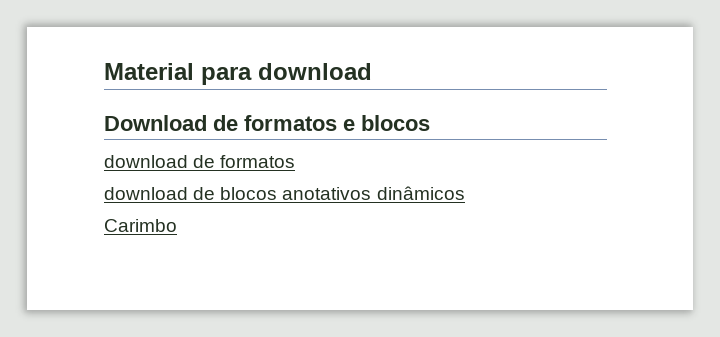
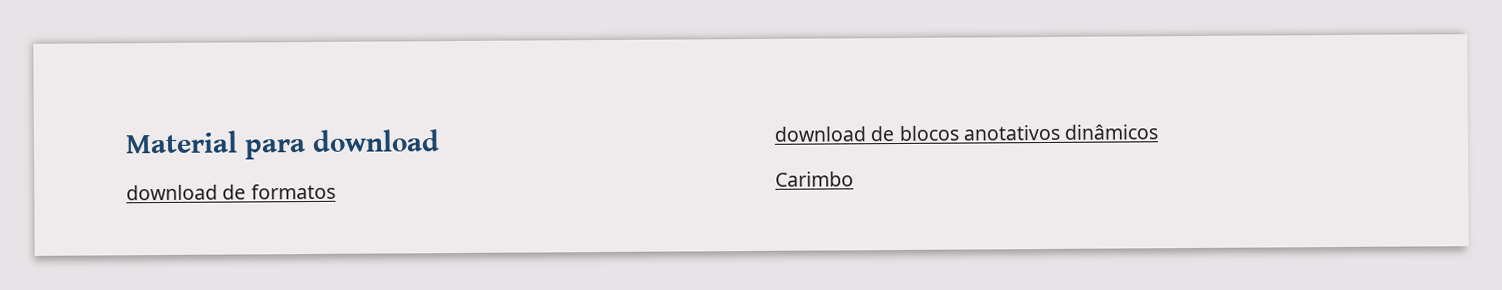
- Download de formatos e blocos

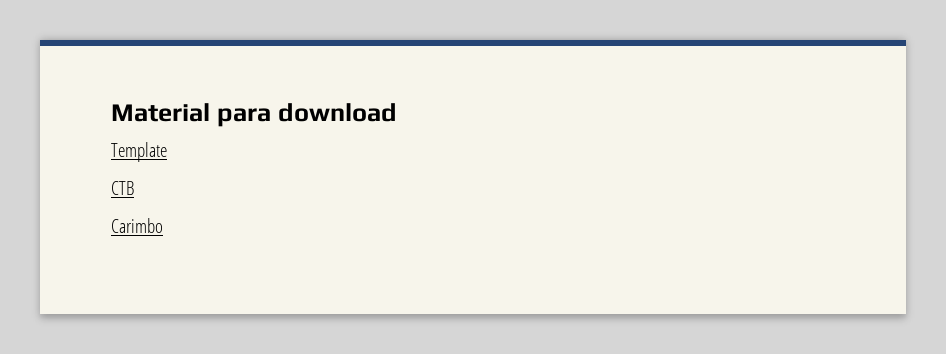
- download de formatos
- download de blocos anotativos dinâmicos
+ Template
+ CTB

